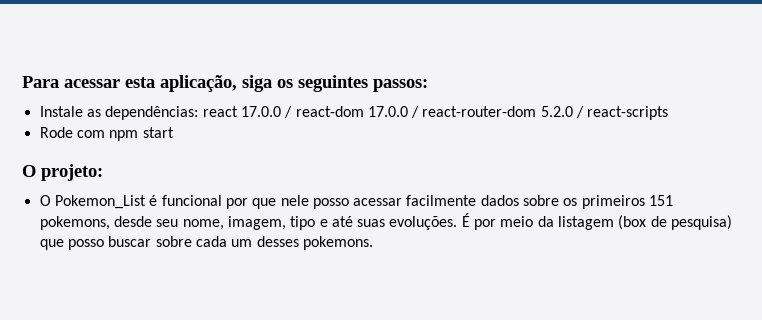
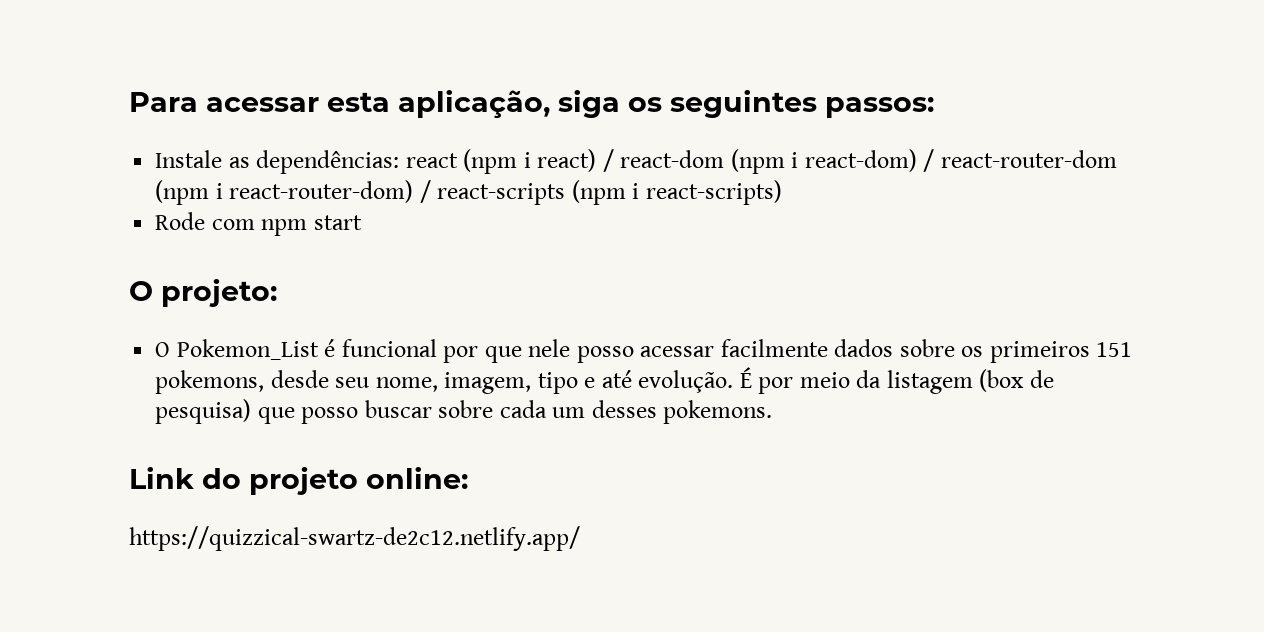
- Instale as dependências: react 17.0.0 / react-dom 17.0.0 / react-router-dom 5.2.0 / react-scripts
+ Instale as dependências: react (npm i react) / react-dom (npm i react-dom) / react-router-dom (npm i react-router-dom) / react-scripts (npm i react-scripts)
- O Pokemon_List é funcional por que nele posso acessar facilmente dados sobre os primeiros 151 pokemons, desde seu nome, imagem, tipo e até suas evoluções.
+ O Pokemon_List é funcional por que nele posso acessar facilmente dados sobre os primeiros 151 pokemons, desde seu nome, imagem, tipo e até evolução.
+ Link do projeto online:
+ https://quizzical-swartz-de2c12.netlify.app/

